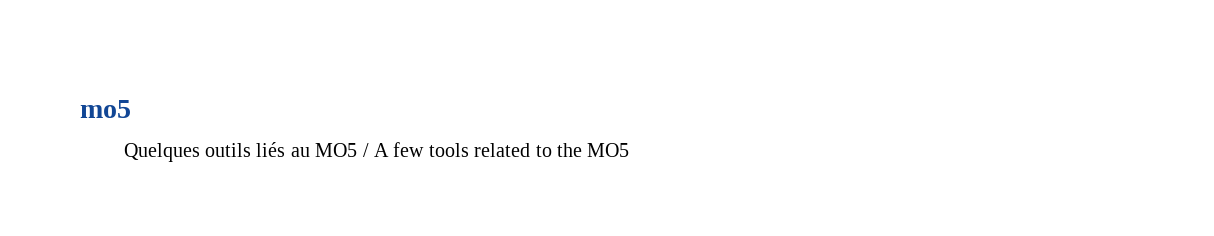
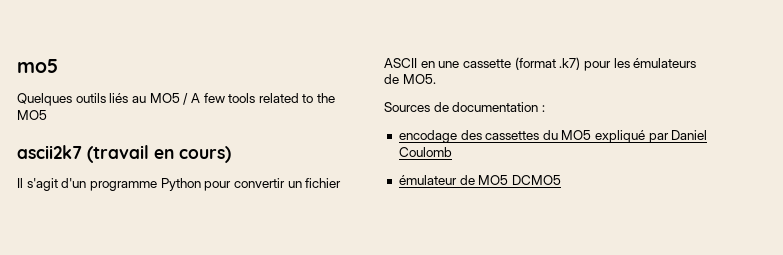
+ ascii2k7 (travail en cours)
+ Il s'agit d'un programme Python pour convertir un fichier ASCII en une cassette (format .k7) pour les émulateurs de MO5.
+ Sources de documentation :
+ encodage des cassettes du MO5 expliqué par Daniel Coulomb
+ émulateur de MO5 DCMO5

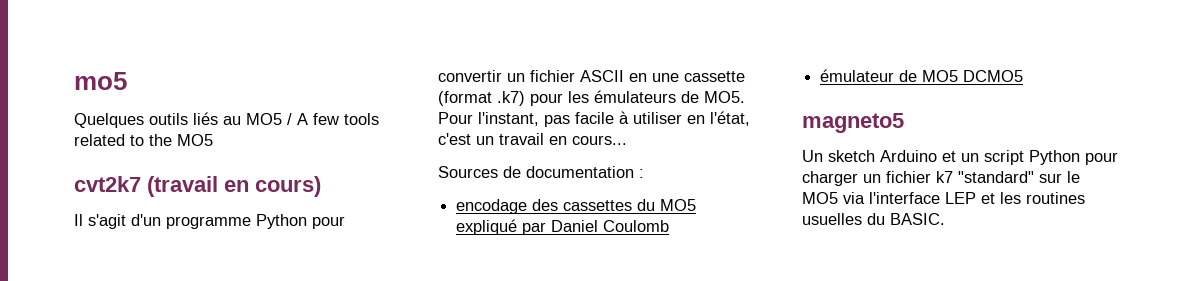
- ascii2k7 (travail en cours)
+ cvt2k7 (travail en cours)
- Il s'agit d'un programme Python pour convertir un fichier ASCII en une cassette (format .k7) pour les émulateurs de MO5.
+ Il s'agit d'un programme Python pour convertir un fichier ASCII en une cassette (format .k7) pour les émulateurs de MO5. Pour l'instant, pas facile à utiliser en l'état, c'est un travail en cours...
+ magneto5
+ Un sketch Arduino et un script Python pour charger un fichier k7 "standard" sur le MO5 via l'interface LEP et les routines usuelles du BASIC.

